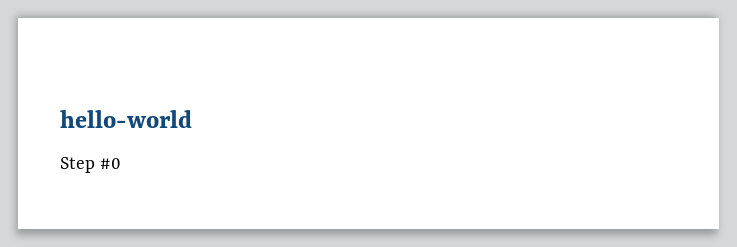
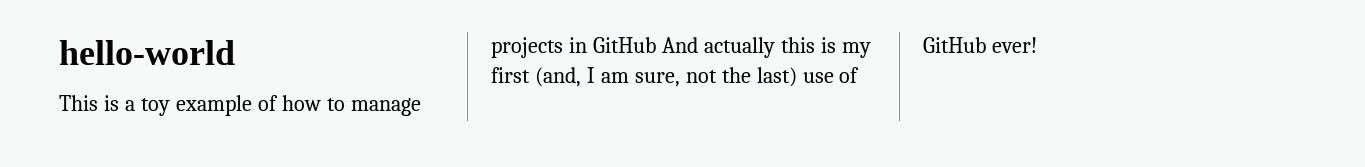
- Step #0
+ This is a toy example of how to manage projects in GitHub And actually this is my first (and, I am sure, not the last) use of GitHub ever!

